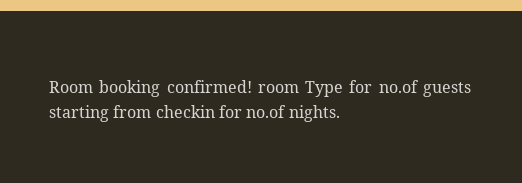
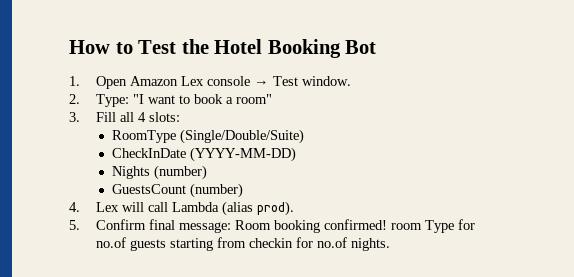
- Room booking confirmed! room Type for no.of guests starting from checkin for no.of nights.
+ How to Test the Hotel Booking Bot
+ 1. Open Amazon Lex console → Test window.
+ 2. Type: "I want to book a room"
+ 3. Fill all 4 slots:
+ RoomType (Single/Double/Suite)
+ CheckInDate (YYYY-MM-DD)
+ Nights (number)
+ GuestsCount (number)
+ 4. Lex will call Lambda (alias prod).
+ 5. Confirm final message: Room booking confirmed! room Type for no.of guests starting from checkin for no.of nights.

